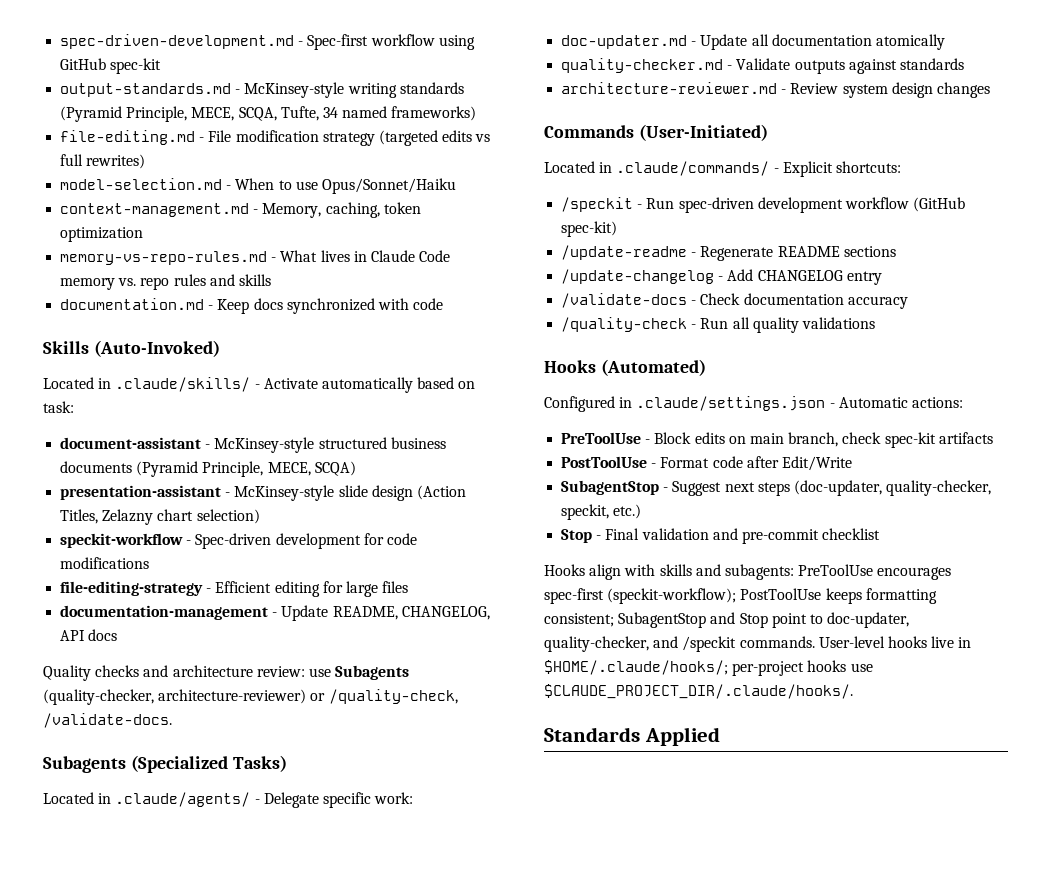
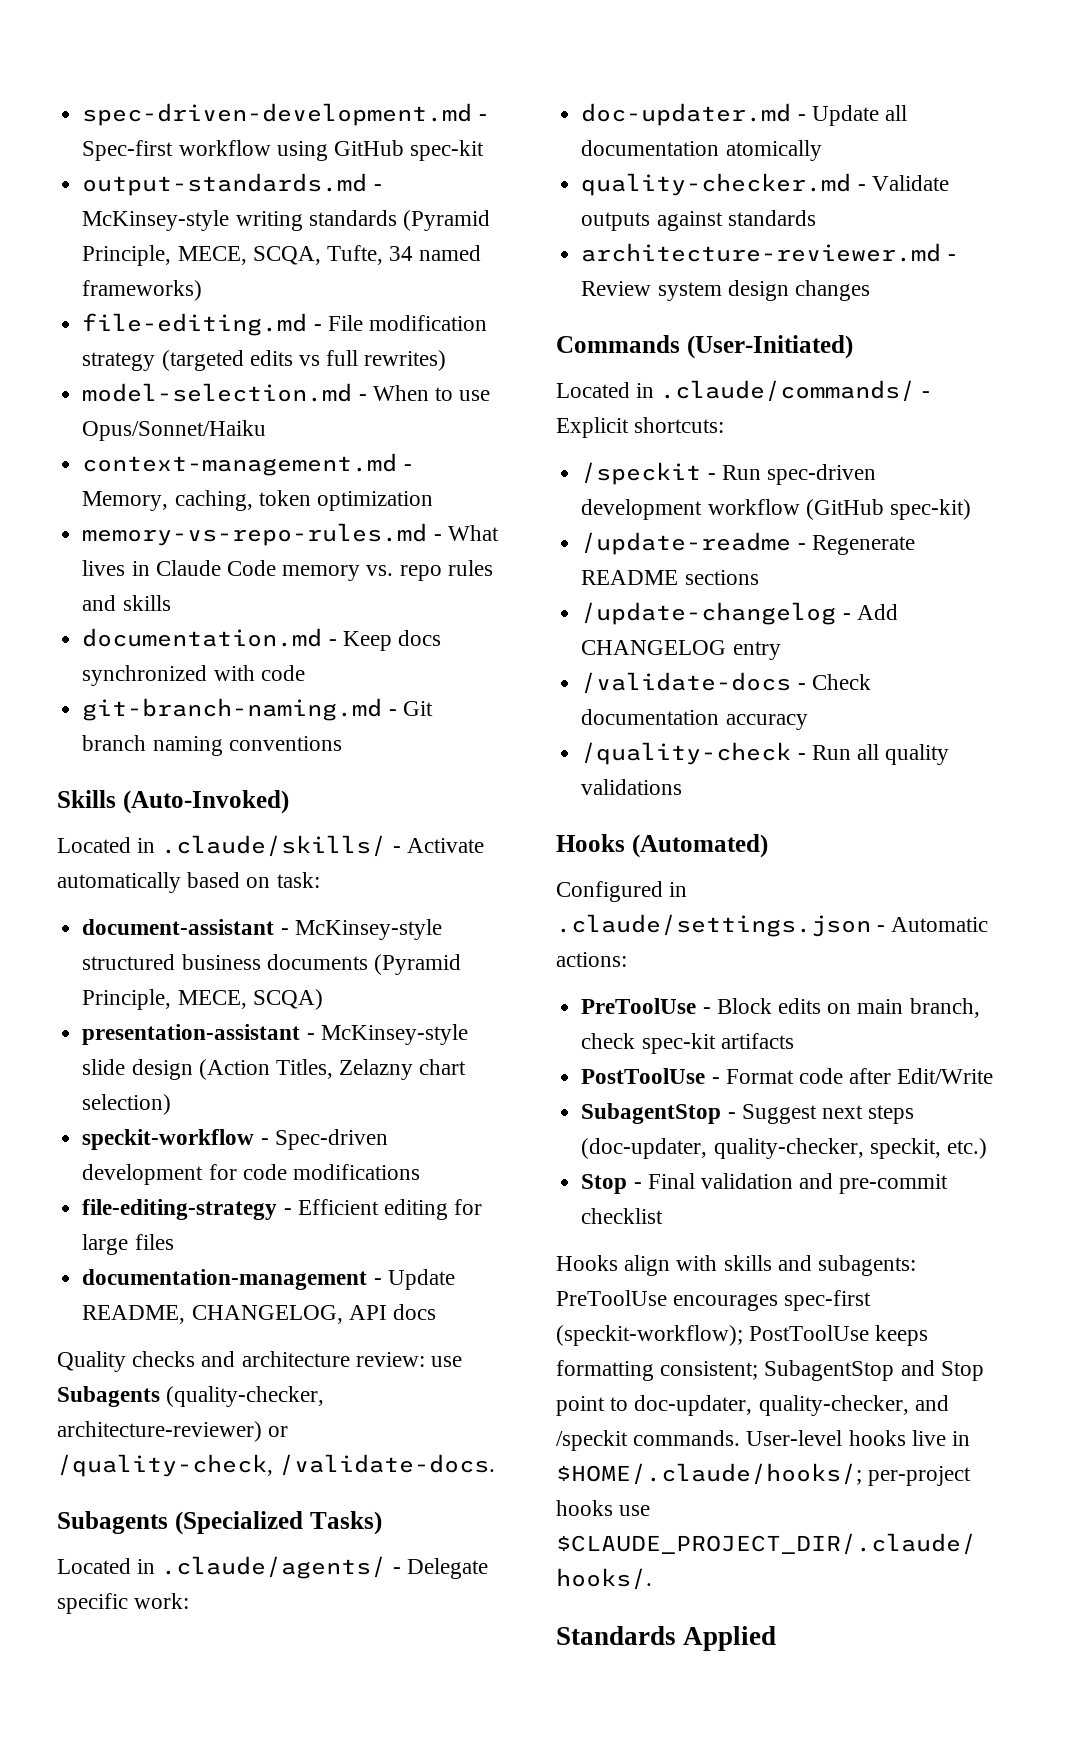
+ git-branch-naming.md - Git branch naming conventions

